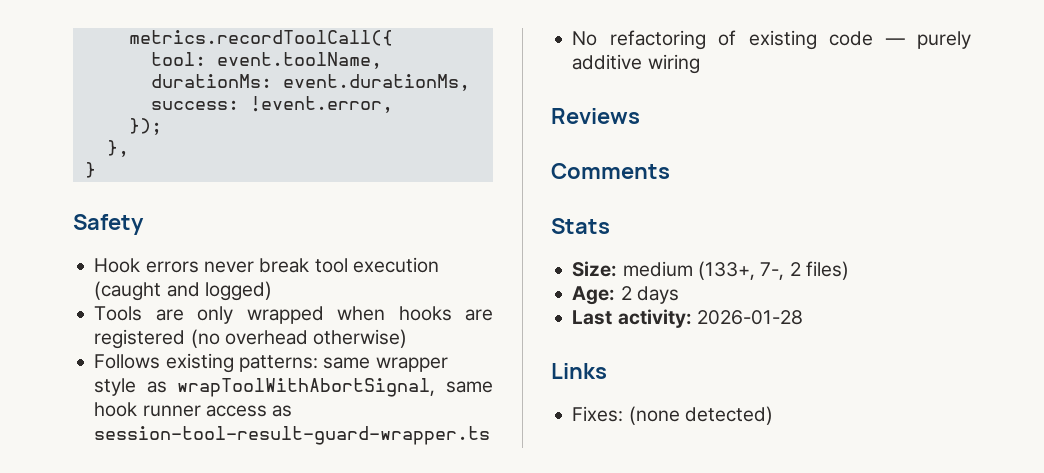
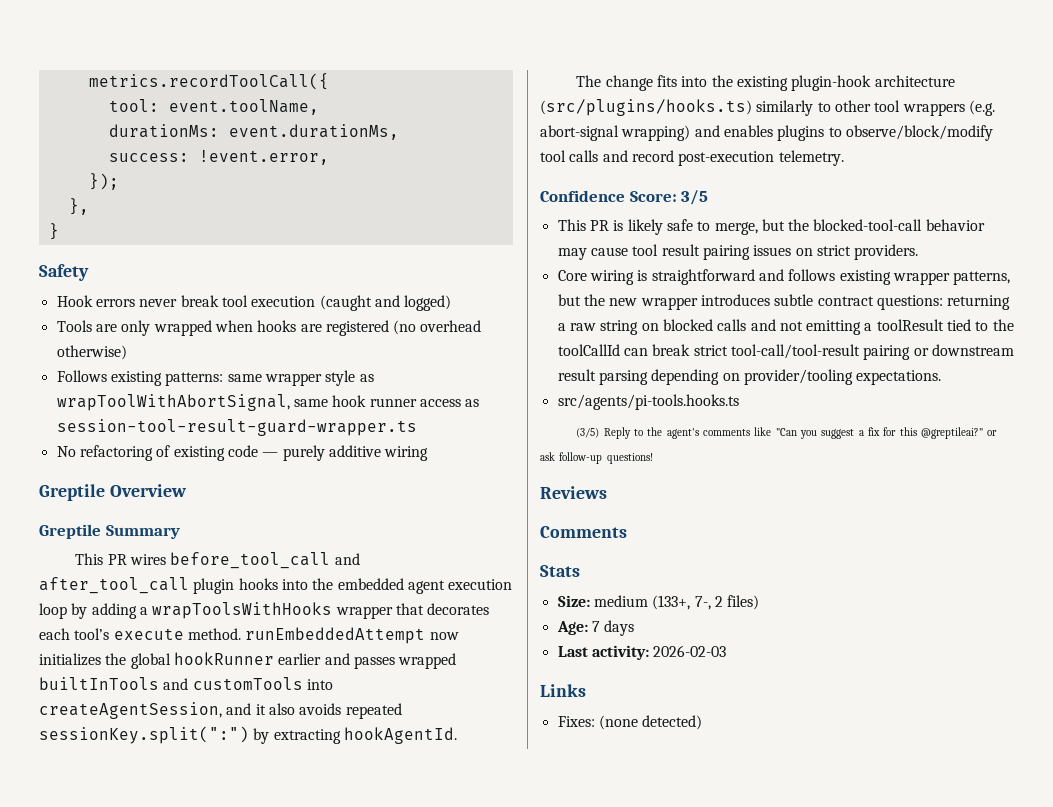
+ Greptile Overview
+ Greptile Summary
+ This PR wires before_tool_call and after_tool_call plugin hooks into the embedded agent execution loop by adding a wrapToolsWithHooks wrapper that decorates each tool’s execute method. runEmbeddedAttempt now initializes the global hookRunner earlier and passes wrapped builtInTools and customTools into createAgentSession, and it also avoids repeated sessionKey.split(":") by extracting hookAgentId.
+ The change fits into the existing plugin-hook architecture (src/plugins/hooks.ts) similarly to other tool wrappers (e.g. abort-signal wrapping) and enables plugins to observe/block/modify tool calls and record post-execution telemetry.
+ Confidence Score: 3/5
+ This PR is likely safe to merge, but the blocked-tool-call behavior may cause tool result pairing issues on strict providers.
+ Core wiring is straightforward and follows existing wrapper patterns, but the new wrapper introduces subtle contract questions: returning a raw string on blocked calls and not emitting a toolResult tied to the toolCallId can break strict tool-call/tool-result pairing or downstream result parsing depending on provider/tooling expectations.
+ src/agents/pi-tools.hooks.ts
+ (3/5) Reply to the agent's comments like "Can you suggest a fix for this @greptileai?" or ask follow-up questions!
- Age: 2 days
+ Age: 7 days
- Last activity: 2026-01-28
+ Last activity: 2026-02-03

